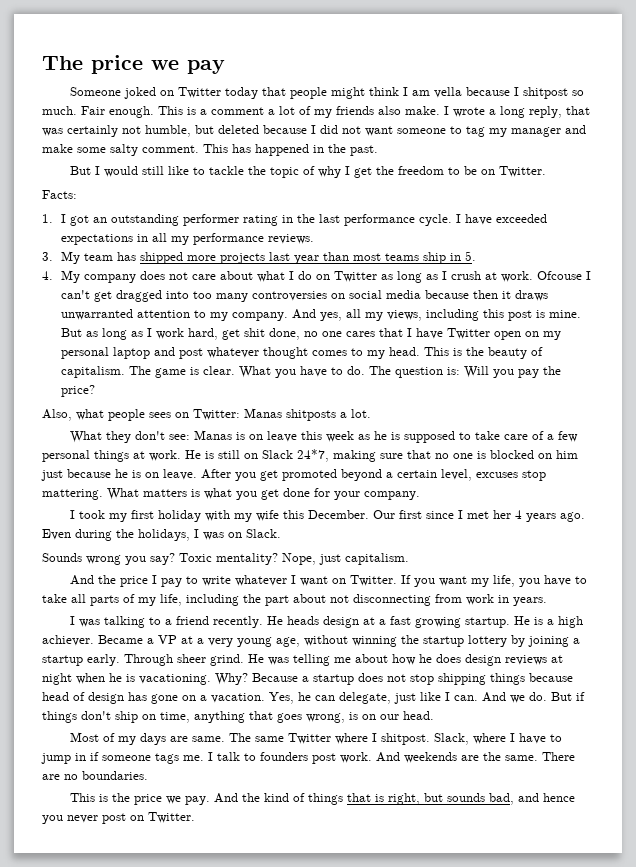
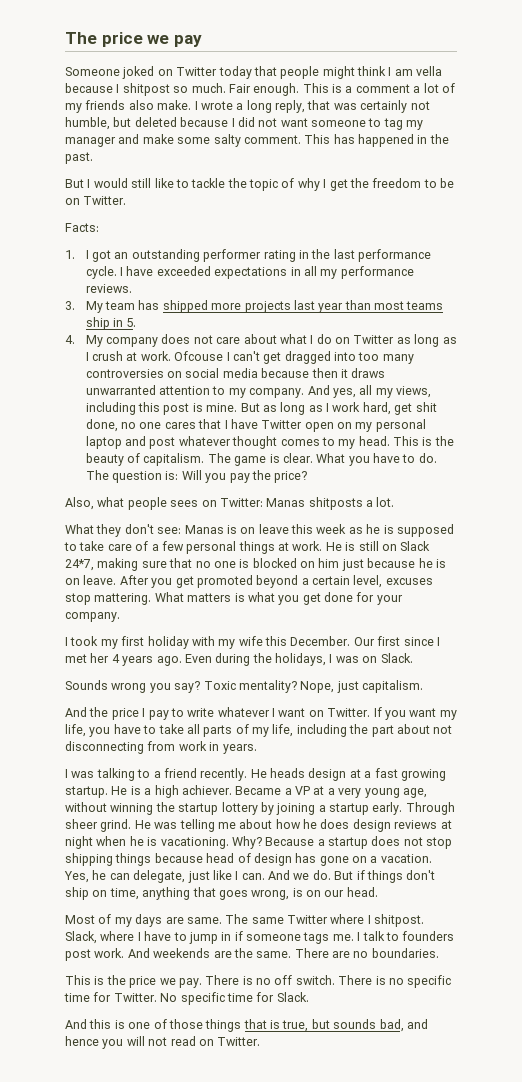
- And the kind of things that is right, but sounds bad, and hence you never post on Twitter.
+ There is no off switch. There is no specific time for Twitter. No specific time for Slack.
+ And this is one of those things that is true, but sounds bad, and hence you will not read on Twitter.

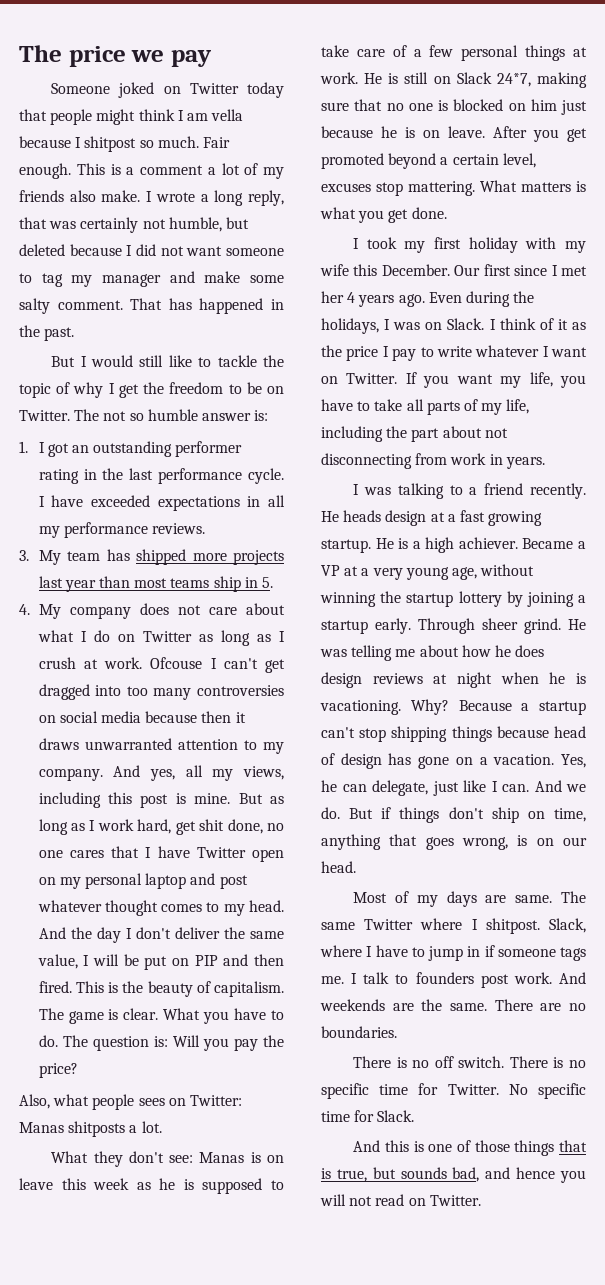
- This has happened in the past.
+ That has happened in the past.
- But I would still like to tackle the topic of why I get the freedom to be on Twitter.
- Facts:
+ But I would still like to tackle the topic of why I get the freedom to be on Twitter. The not so humble answer is:
+ And the day I don't deliver the same value, I will be put on PIP and then fired.
- What matters is what you get done for your company.
+ What matters is what you get done.
- Even during the holidays, I was on Slack.
- Sounds wrong you say? Toxic mentality? Nope, just capitalism.
- And the price I pay to write whatever I want on Twitter.
+ Even during the holidays, I was on Slack. I think of it as the price I pay to write whatever I want on Twitter.
- Because a startup does not stop shipping things because head of design has gone on a vacation.
+ Because a startup can't stop shipping things because head of design has gone on a vacation.
- This is the price we pay.

